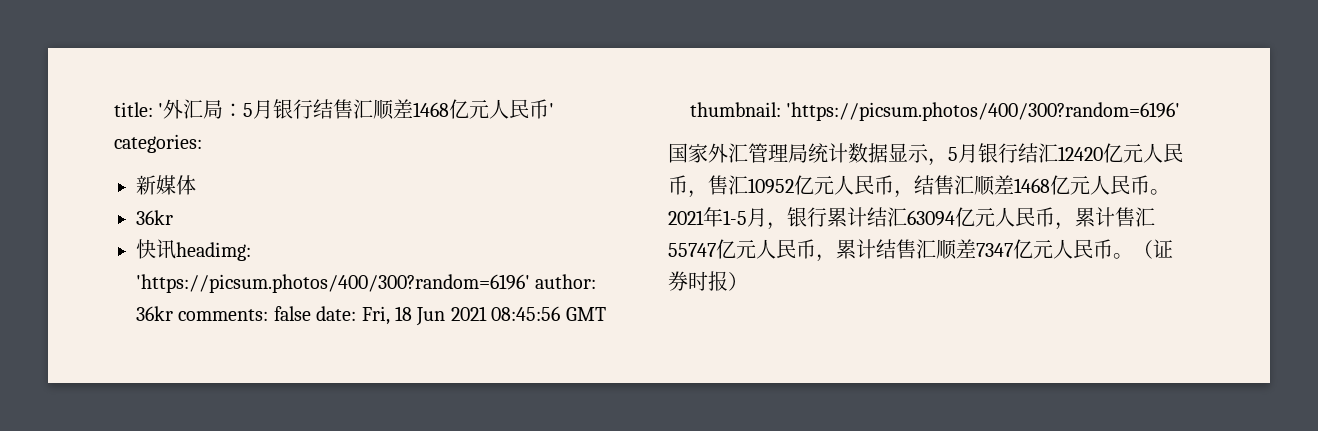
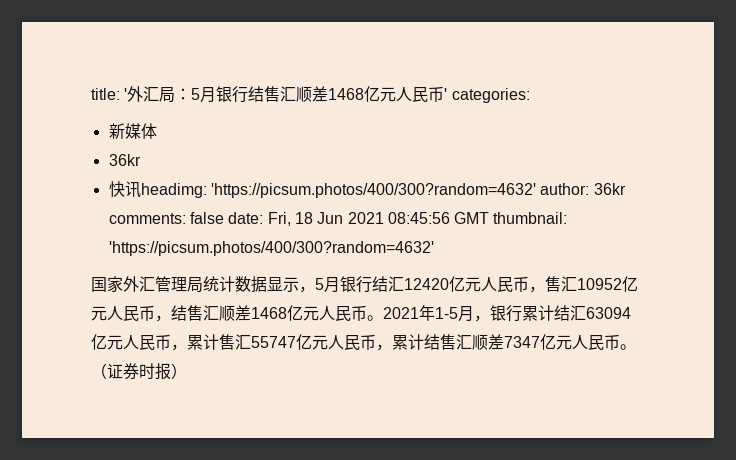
- 快讯headimg: 'https://picsum.photos/400/300?random=6196' author: 36kr comments: false date: Fri, 18 Jun 2021 08:45:56 GMT thumbnail: 'https://picsum.photos/400/300?random=6196'
+ 快讯headimg: 'https://picsum.photos/400/300?random=4632' author: 36kr comments: false date: Fri, 18 Jun 2021 08:45:56 GMT thumbnail: 'https://picsum.photos/400/300?random=4632'

